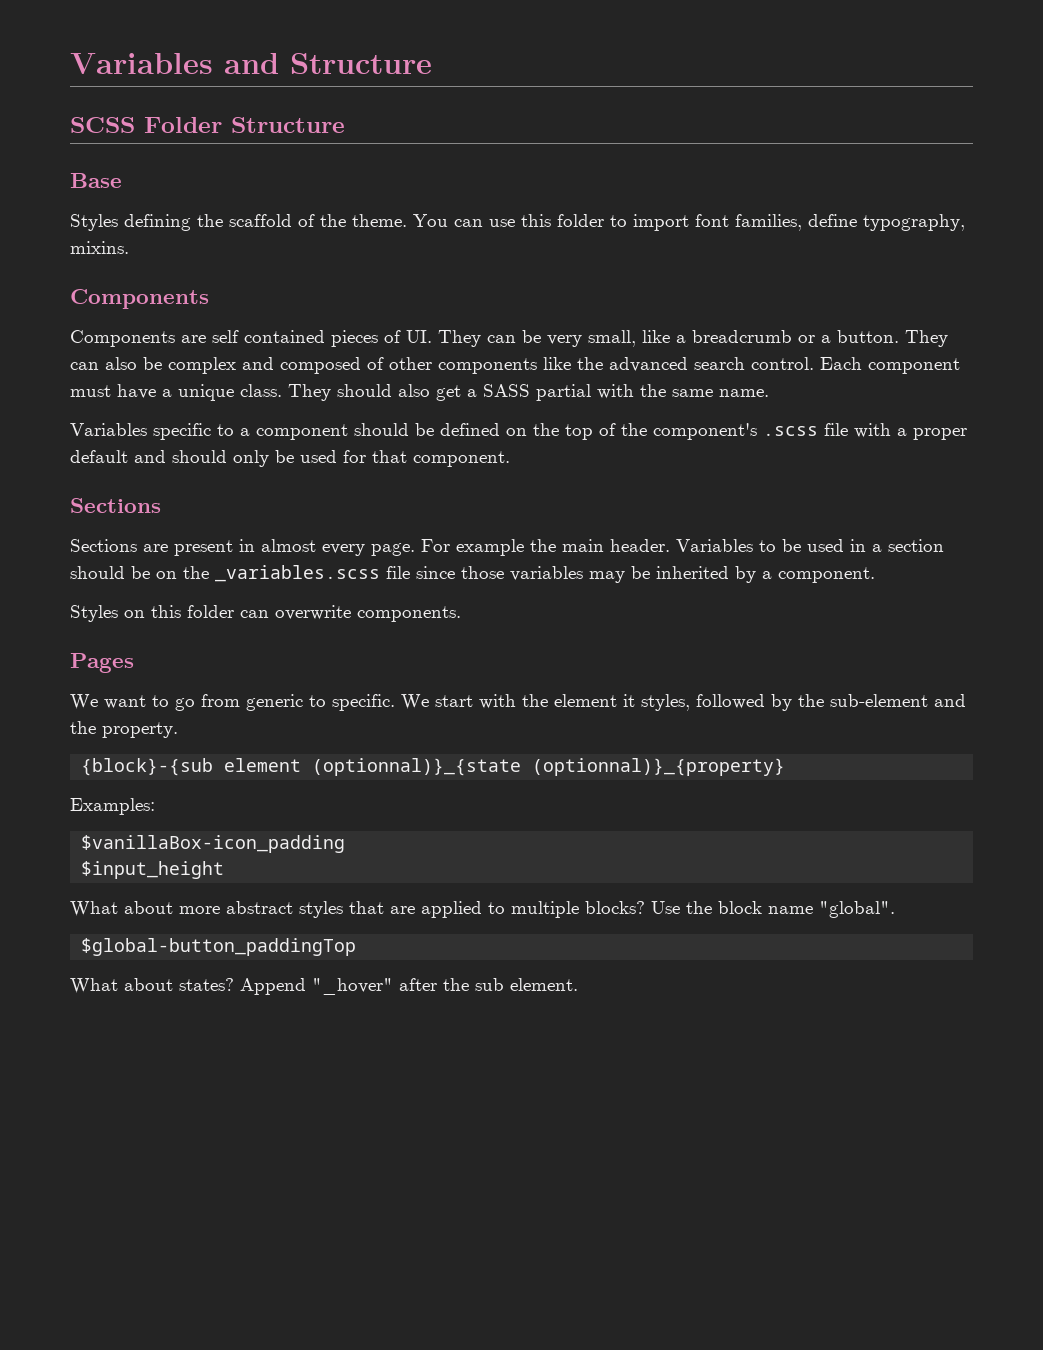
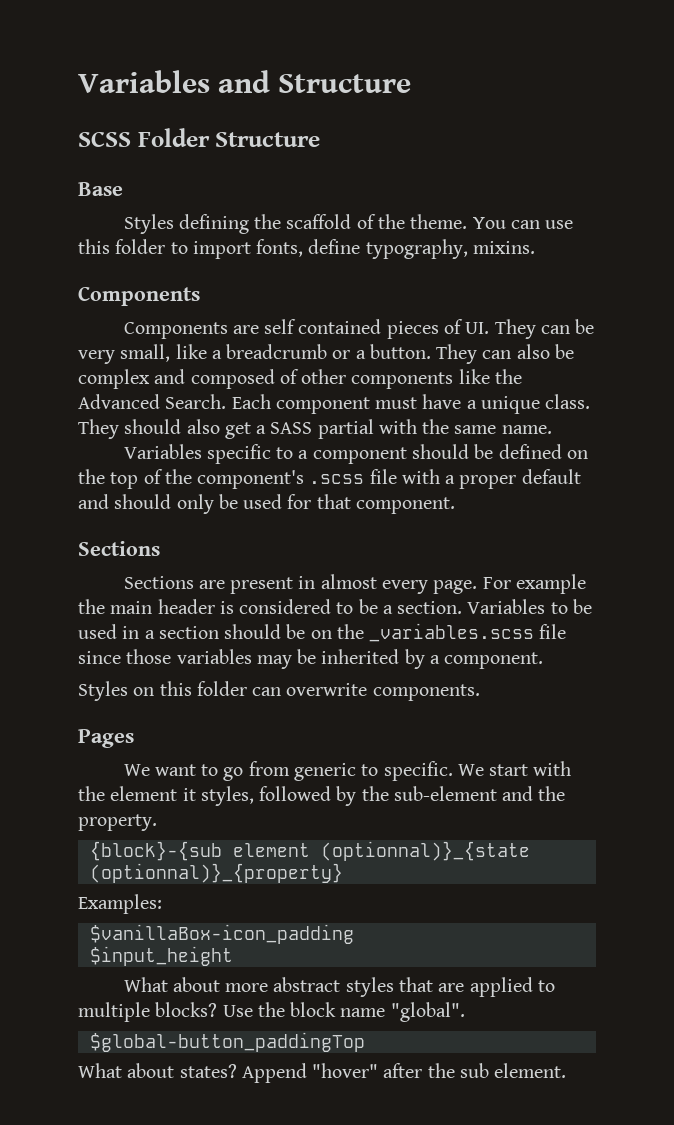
- You can use this folder to import font families, define typography, mixins.
+ You can use this folder to import fonts, define typography, mixins.
- They can also be complex and composed of other components like the advanced search control.
+ They can also be complex and composed of other components like the Advanced Search.
- For example the main header.
+ For example the main header is considered to be a section.
- Append "_hover" after the sub element.
+ Append "hover" after the sub element.

